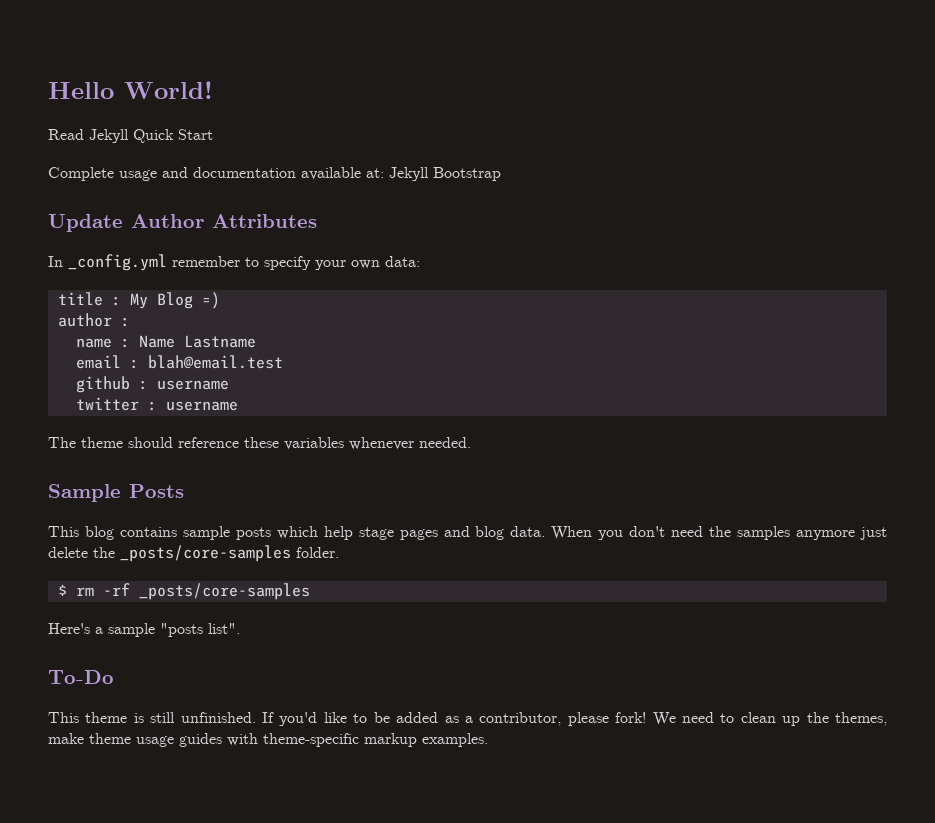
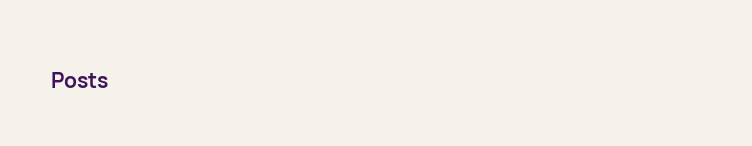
- Hello World!
- Read Jekyll Quick Start
- Complete usage and documentation available at: Jekyll Bootstrap
- Update Author Attributes
- In _config.yml remember to specify your own data:
- title : My Blog =)
- author :
- name : Name Lastname
- email : blah@email.test
- github : username
- twitter : username
- The theme should reference these variables whenever needed.
- Sample Posts
- This blog contains sample posts which help stage pages and blog data. When you don't need the samples anymore just delete the _posts/core-samples folder.
- $ rm -rf _posts/core-samples
- Here's a sample "posts list".
- To-Do
- This theme is still unfinished. If you'd like to be added as a contributor, please fork! We need to clean up the themes, make theme usage guides with theme-specific markup examples.
+ Posts

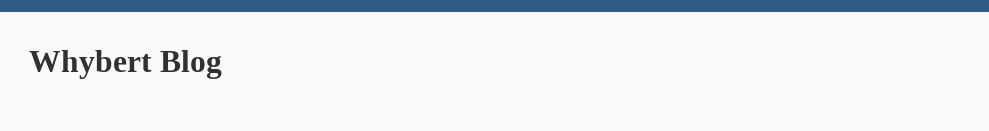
- Posts
+ Whybert Blog

